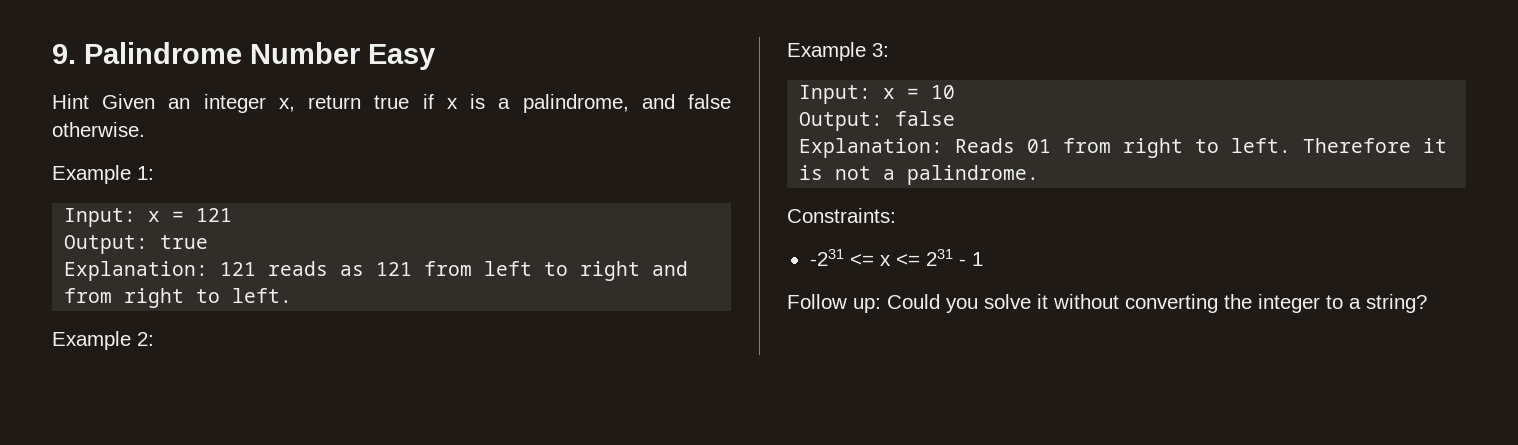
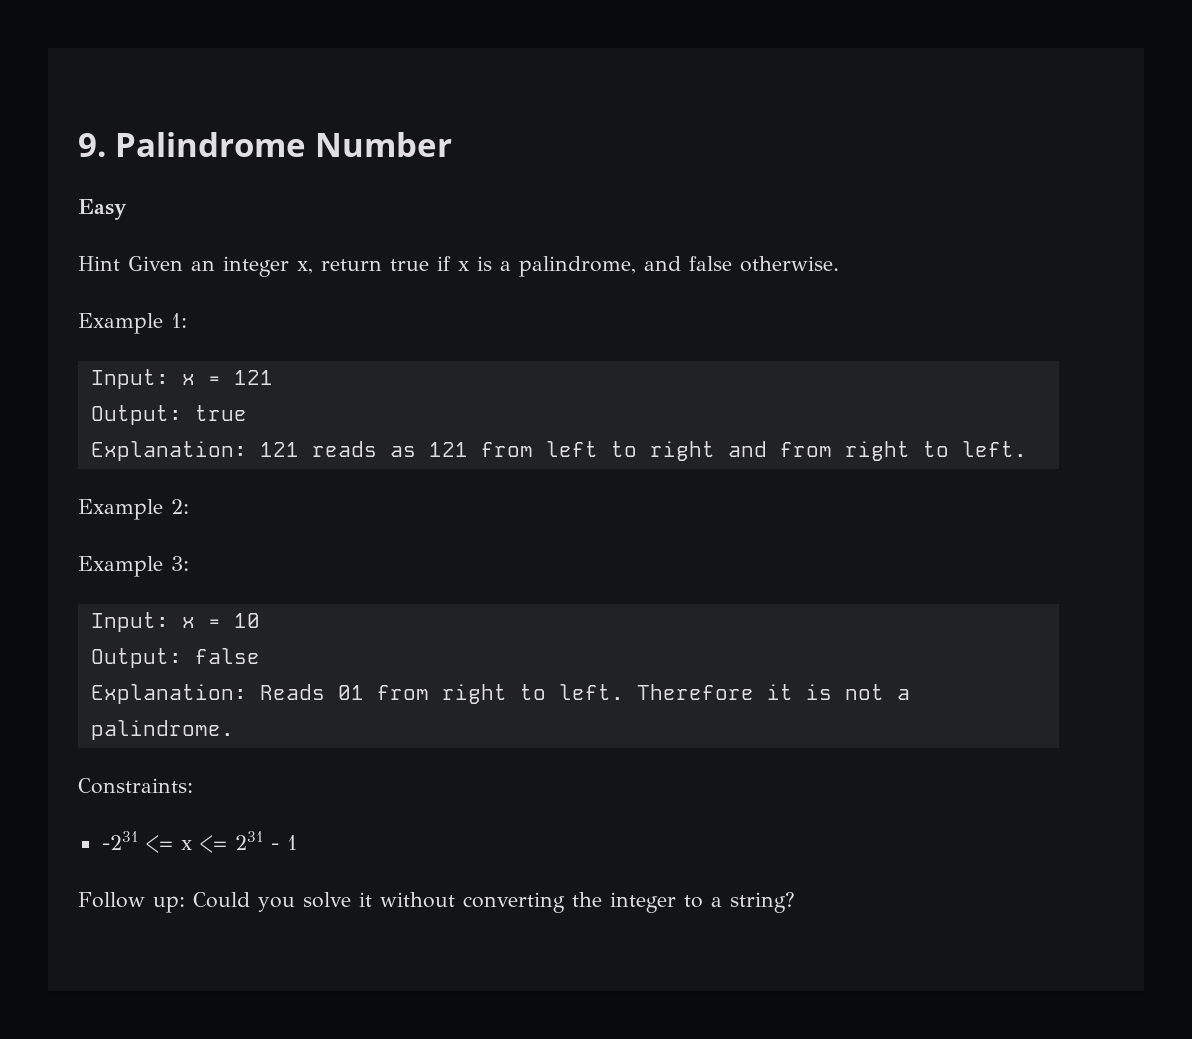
- 9. Palindrome Number Easy
+ 9. Palindrome Number
+ Easy

